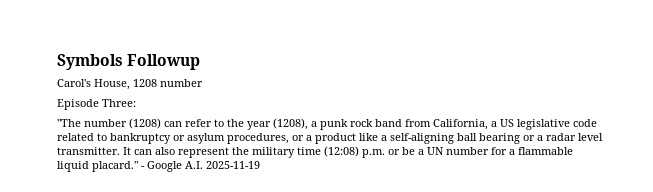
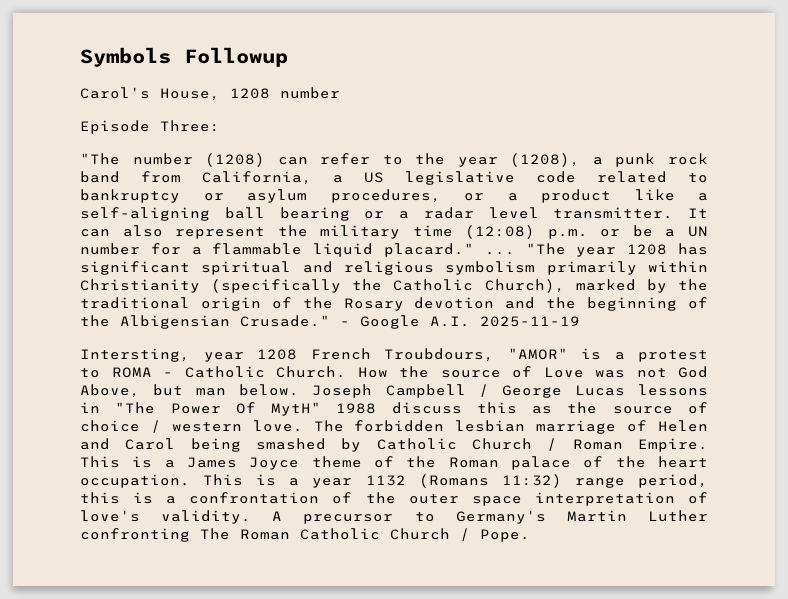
- It can also represent the military time (12:08) p.m. or be a UN number for a flammable liquid placard." - Google A.I. 2025-11-19
+ It can also represent the military time (12:08) p.m. or be a UN number for a flammable liquid placard." ... "The year 1208 has significant spiritual and religious symbolism primarily within Christianity (specifically the Catholic Church), marked by the traditional origin of the Rosary devotion and the beginning of the Albigensian Crusade." - Google A.I. 2025-11-19
+ Intersting, year 1208 French Troubdours, "AMOR" is a protest to ROMA - Catholic Church. How the source of Love was not God Above, but man below. Joseph Campbell / George Lucas lessons in "The Power Of MytH" 1988 discuss this as the source of choice / western love. The forbidden lesbian marriage of Helen and Carol being smashed by Catholic Church / Roman Empire. This is a James Joyce theme of the Roman palace of the heart occupation. This is a year 1132 (Romans 11:32) range period, this is a confrontation of the outer space interpretation of love's validity. A precursor to Germany's Martin Luther confronting The Roman Catholic Church / Pope.

